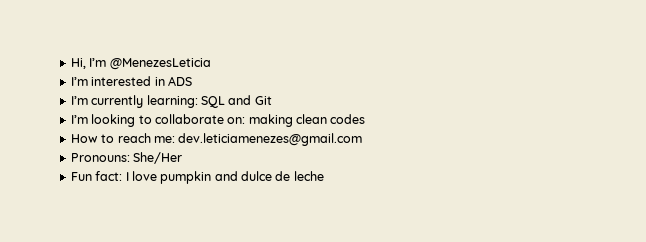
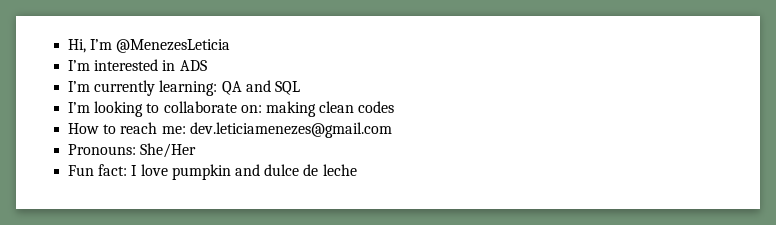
- I’m currently learning: SQL and Git
+ I’m currently learning: QA and SQL

